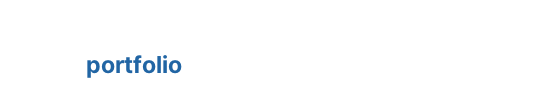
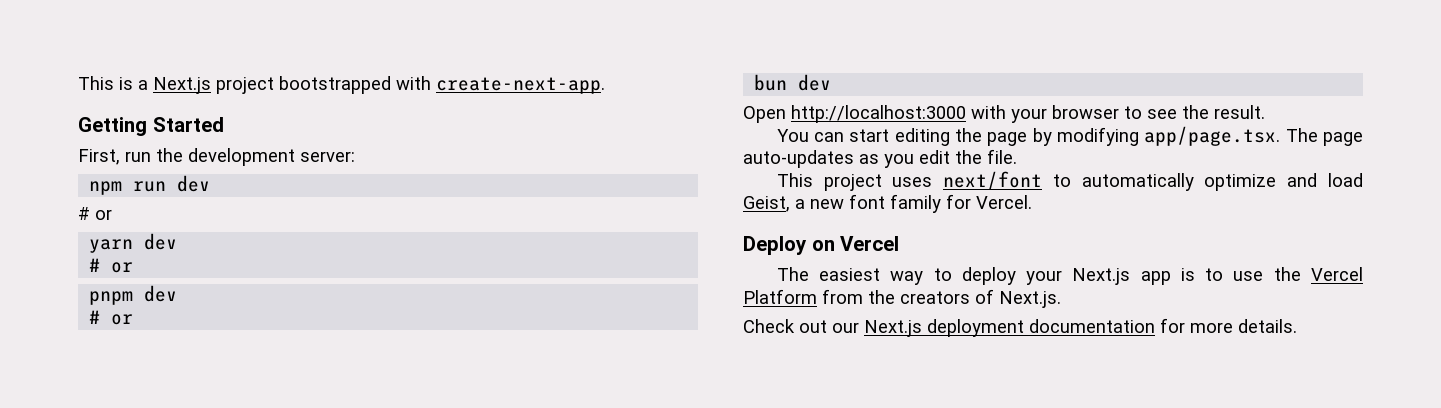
- portfolio
+ This is a Next.js project bootstrapped with create-next-app.
+ Getting Started
+ First, run the development server:
+ npm run dev
+ # or
+ yarn dev
+ # or
+ pnpm dev
+ # or
+ bun dev
+ Open http://localhost:3000 with your browser to see the result.
+ You can start editing the page by modifying app/page.tsx. The page auto-updates as you edit the file.
+ This project uses next/font to automatically optimize and load Geist, a new font family for Vercel.
+ Deploy on Vercel
+ The easiest way to deploy your Next.js app is to use the Vercel Platform from the creators of Next.js.
+ Check out our Next.js deployment documentation for more details.

